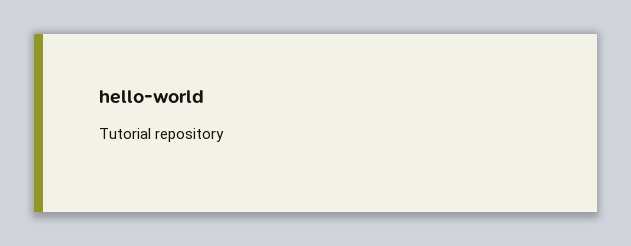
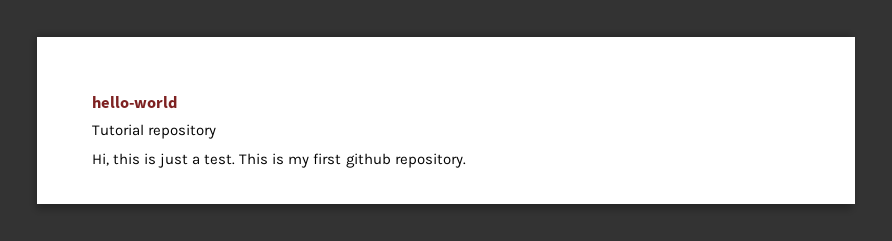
+ Hi, this is just a test. This is my first github repository.

